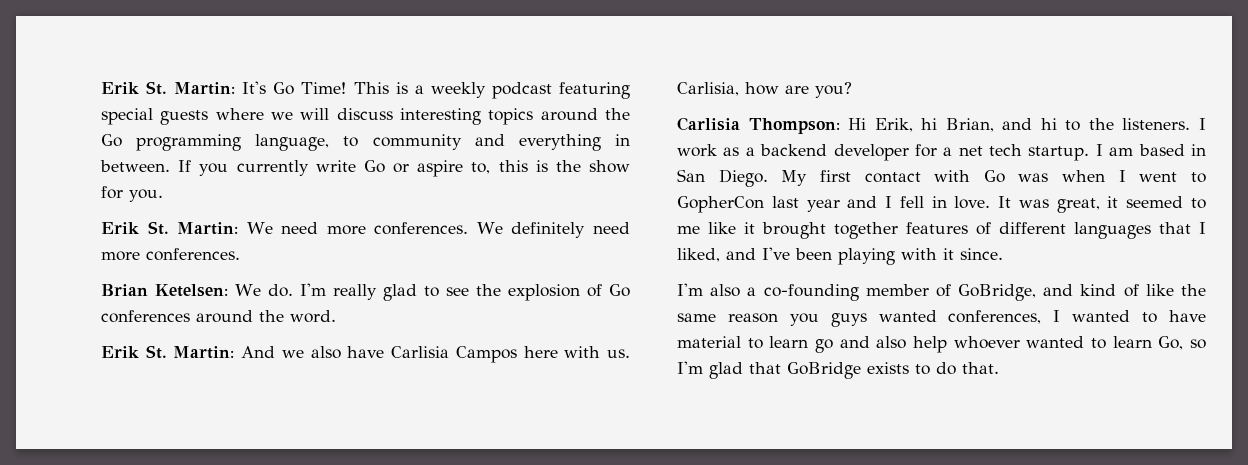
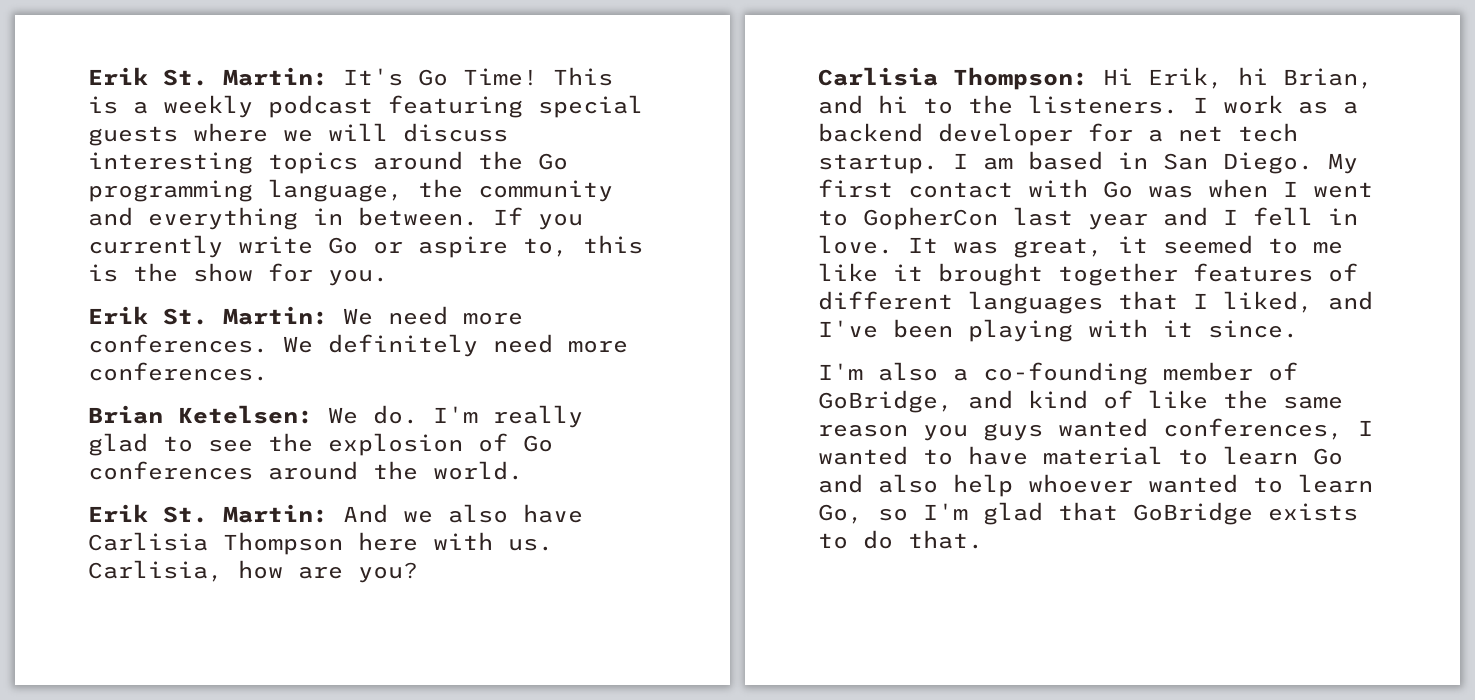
- This is a weekly podcast featuring special guests where we will discuss interesting topics around the Go programming language, to community and everything in between.
+ This is a weekly podcast featuring special guests where we will discuss interesting topics around the Go programming language, the community and everything in between.
- I'm really glad to see the explosion of Go conferences around the word.
+ I'm really glad to see the explosion of Go conferences around the world.
- Erik St. Martin: And we also have Carlisia Campos here with us.
+ Erik St. Martin: And we also have Carlisia Thompson here with us.
- I'm also a co-founding member of GoBridge, and kind of like the same reason you guys wanted conferences, I wanted to have material to learn go and also help whoever wanted to learn Go, so I'm glad that GoBridge exists to do that.
+ I'm also a co-founding member of GoBridge, and kind of like the same reason you guys wanted conferences, I wanted to have material to learn Go and also help whoever wanted to learn Go, so I'm glad that GoBridge exists to do that.

